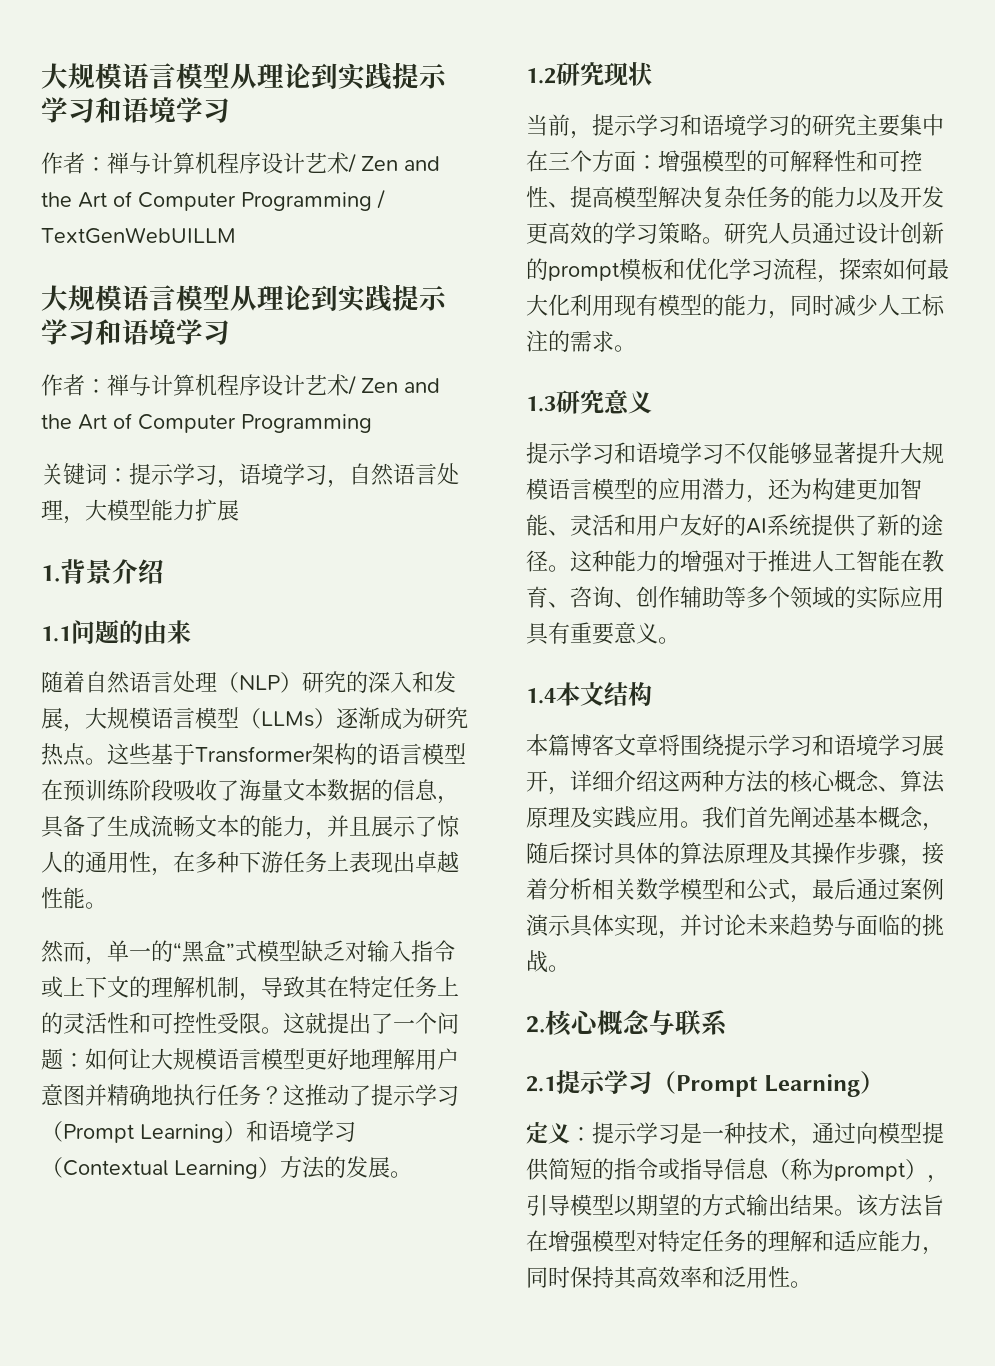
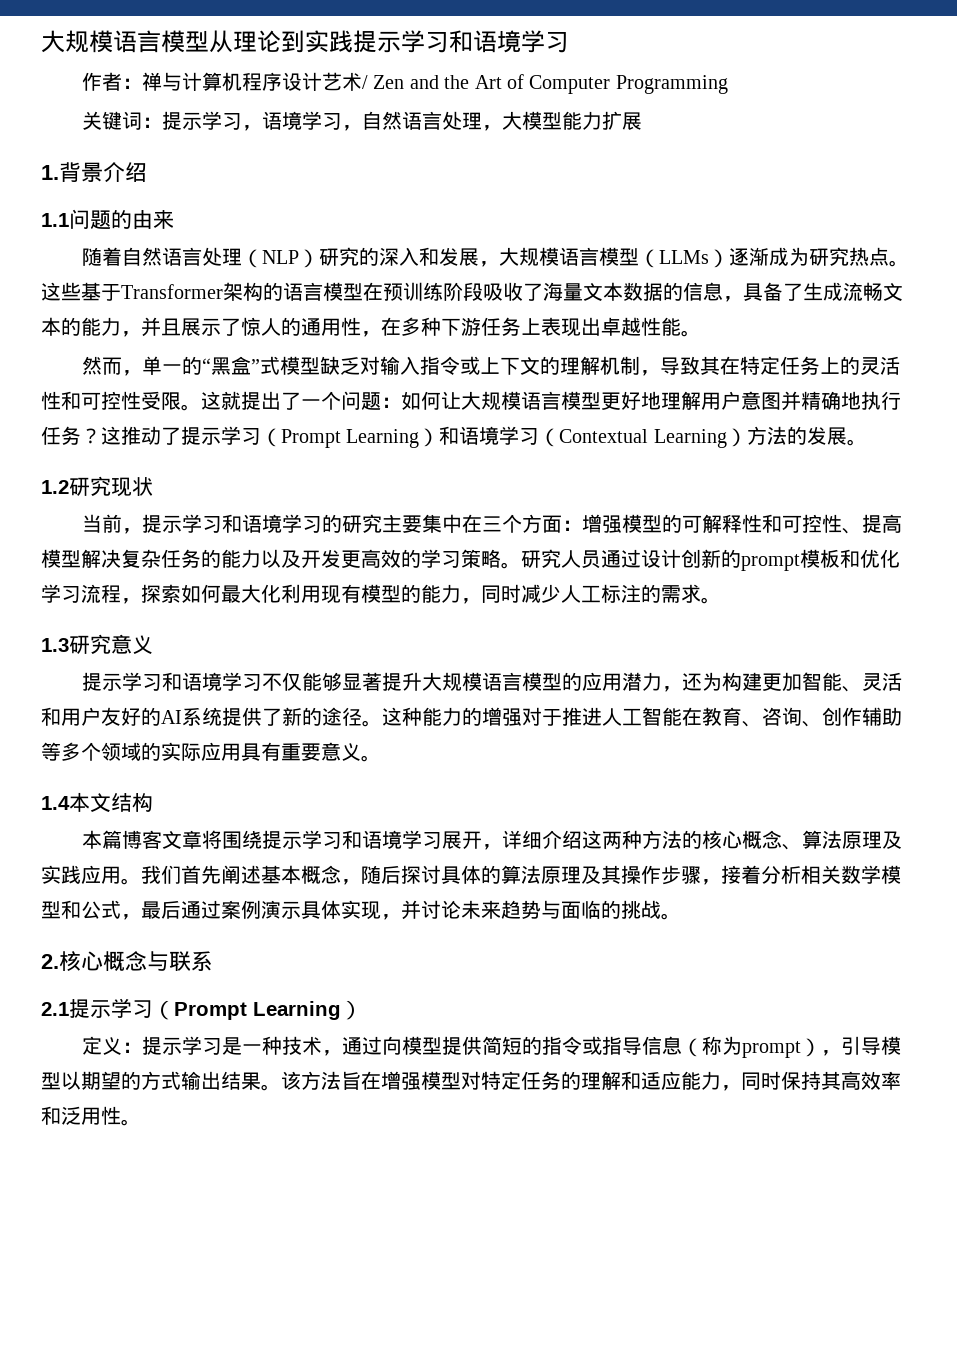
- 作者：禅与计算机程序设计艺术/ Zen and the Art of Computer Programming / TextGenWebUILLM
- 大规模语言模型从理论到实践提示学习和语境学习

